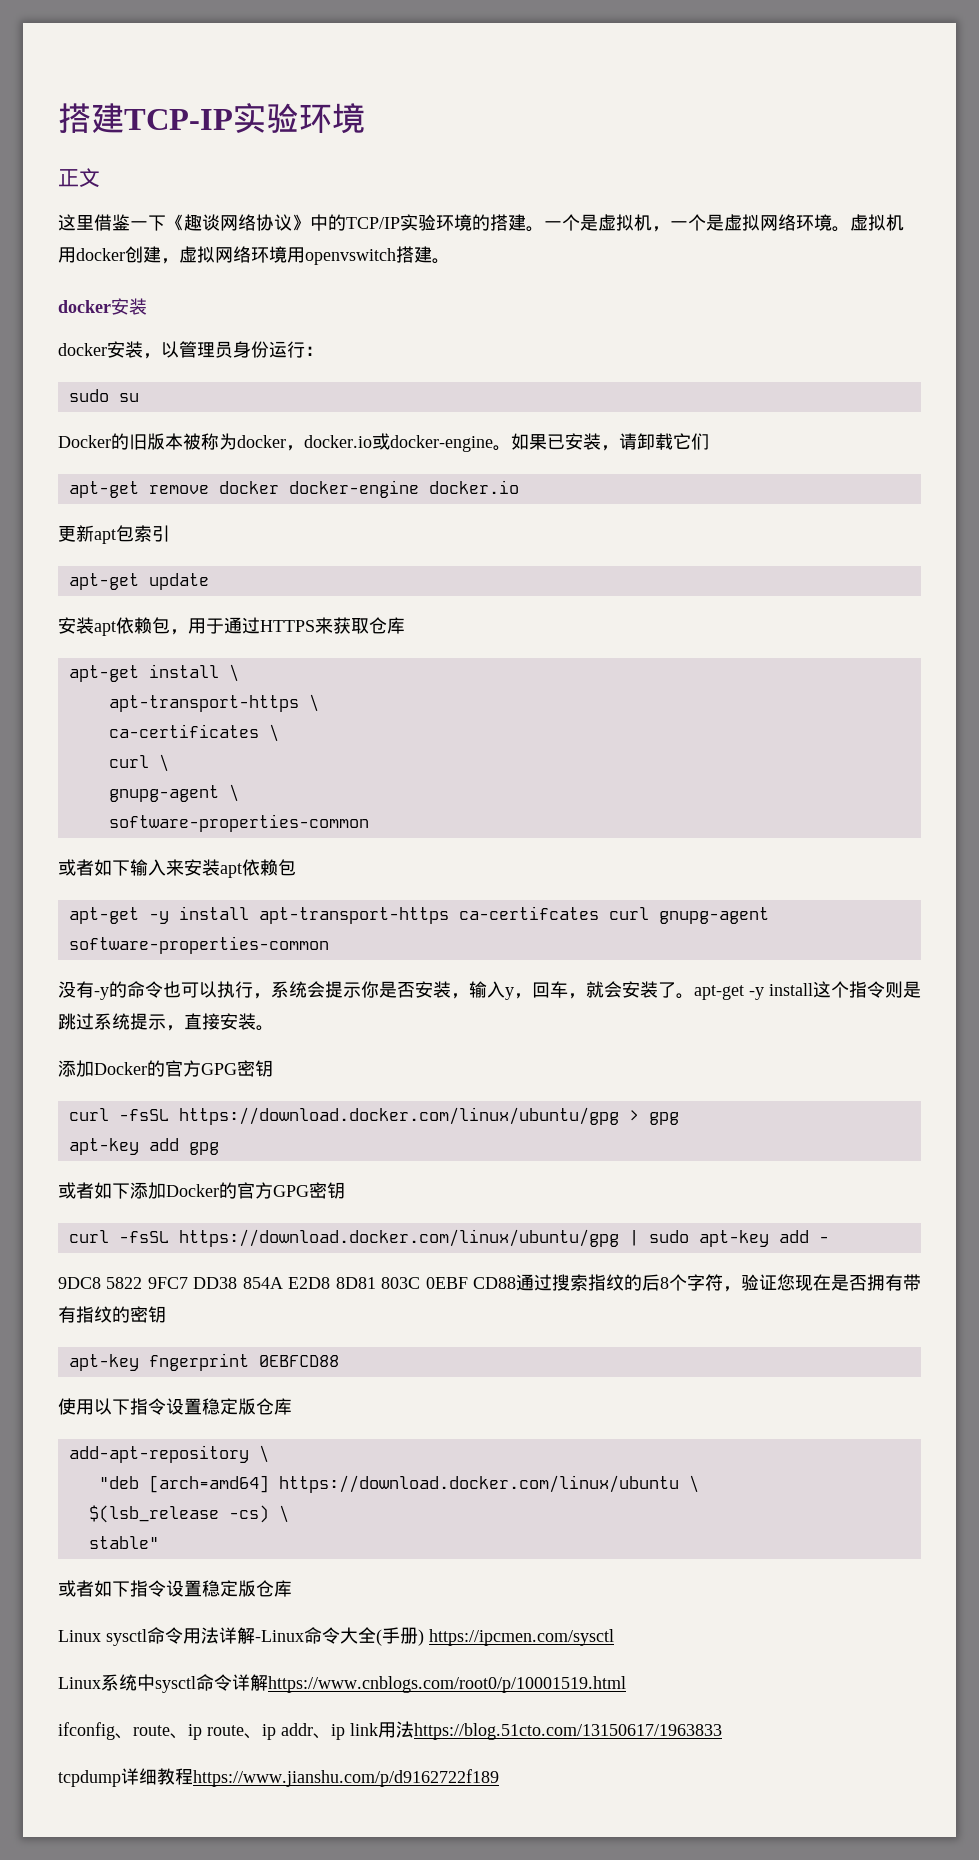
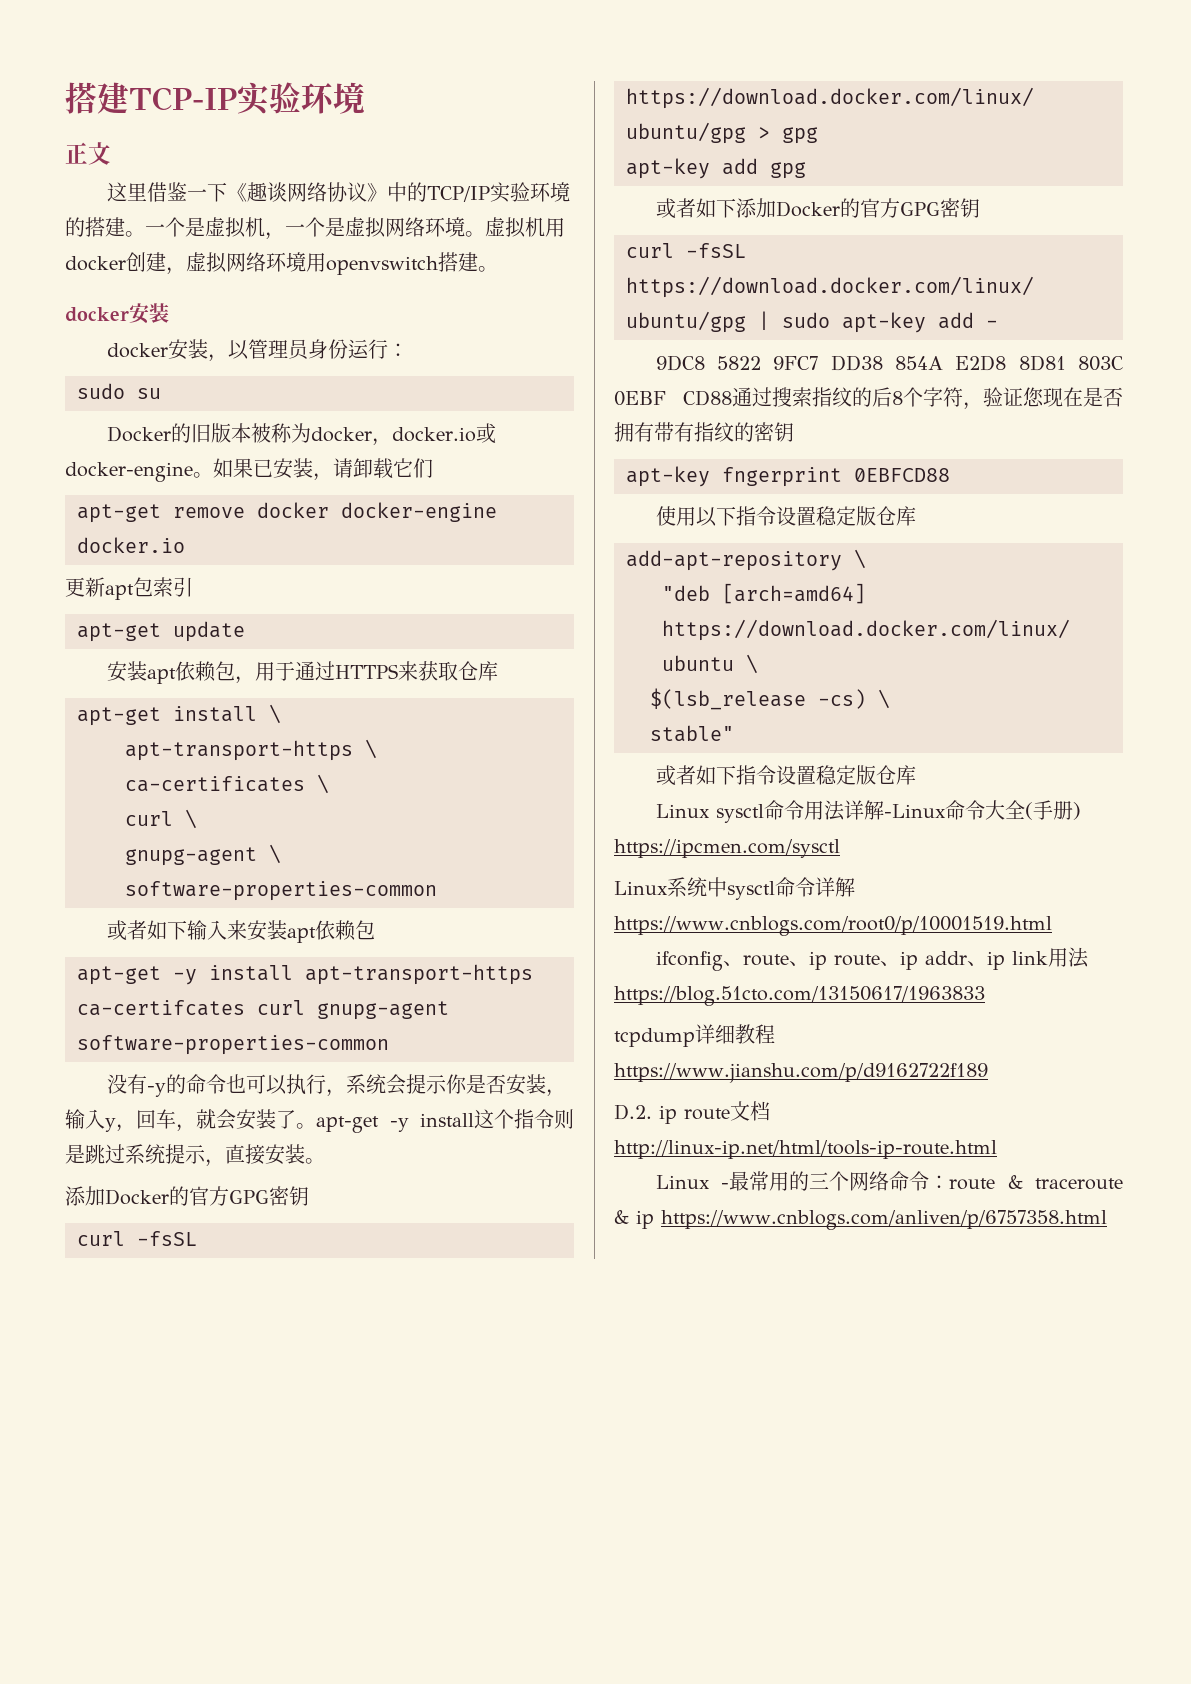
+ D.2. ip route文档http://linux-ip.net/html/tools-ip-route.html
+ Linux -最常用的三个网络命令：route & traceroute & ip https://www.cnblogs.com/anliven/p/6757358.html

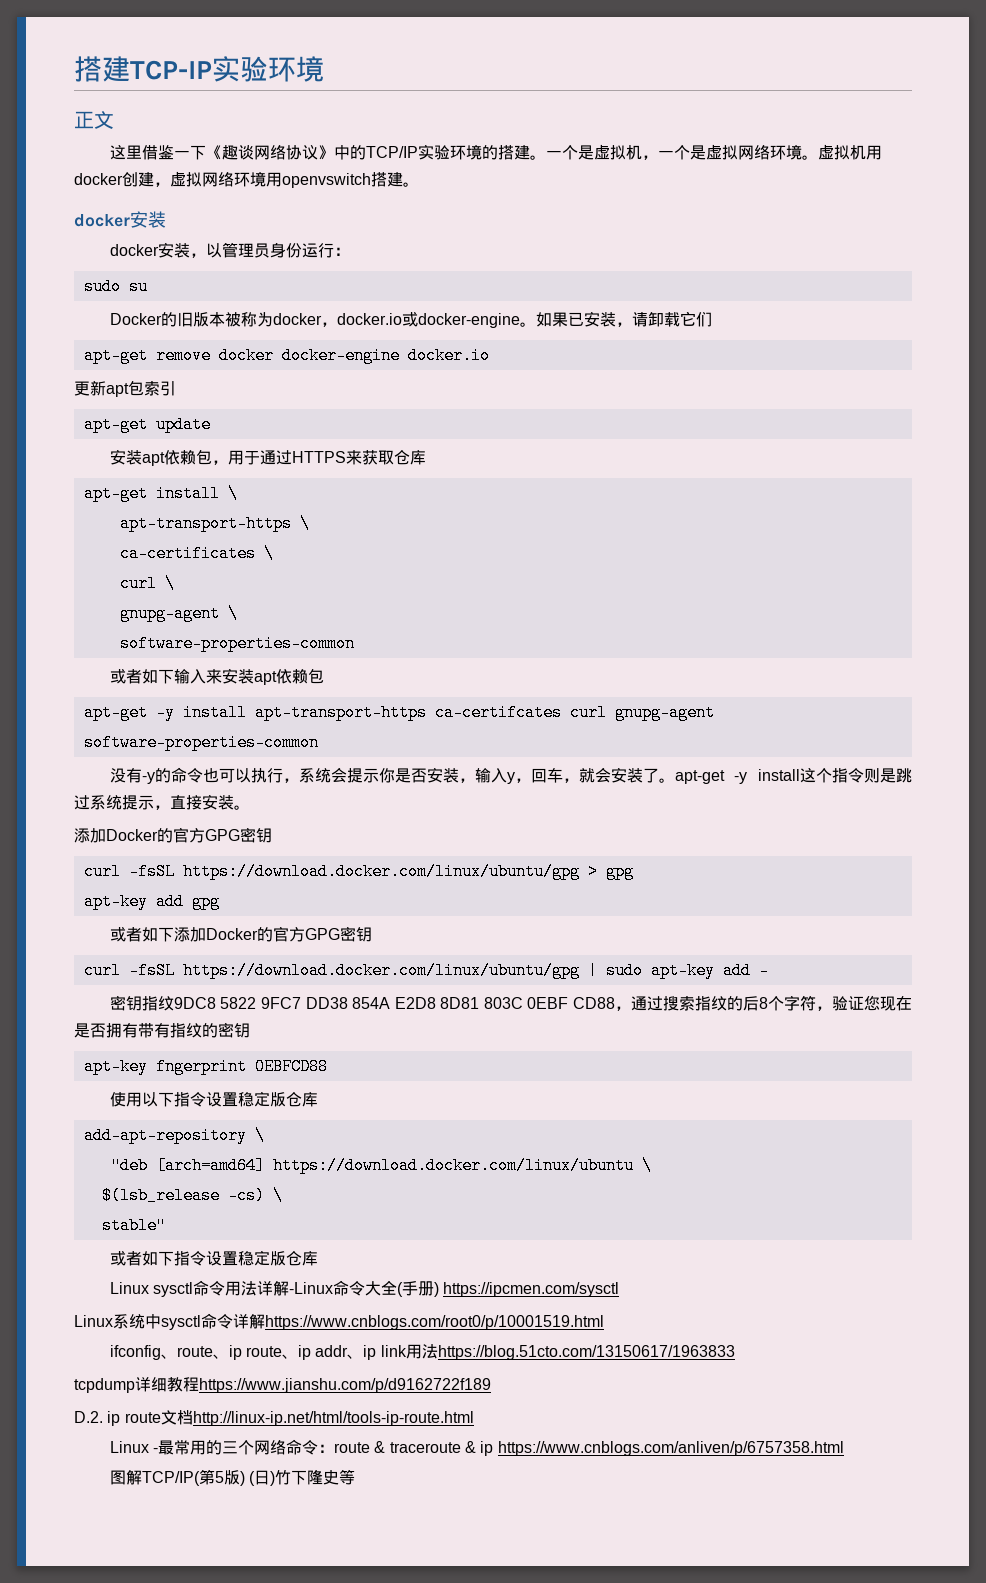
- 9DC8 5822 9FC7 DD38 854A E2D8 8D81 803C 0EBF CD88通过搜索指纹的后8个字符，验证您现在是否拥有带有指纹的密钥
+ 密钥指纹9DC8 5822 9FC7 DD38 854A E2D8 8D81 803C 0EBF CD88，通过搜索指纹的后8个字符，验证您现在是否拥有带有指纹的密钥
+ 图解TCP/IP(第5版) (日)竹下隆史等

